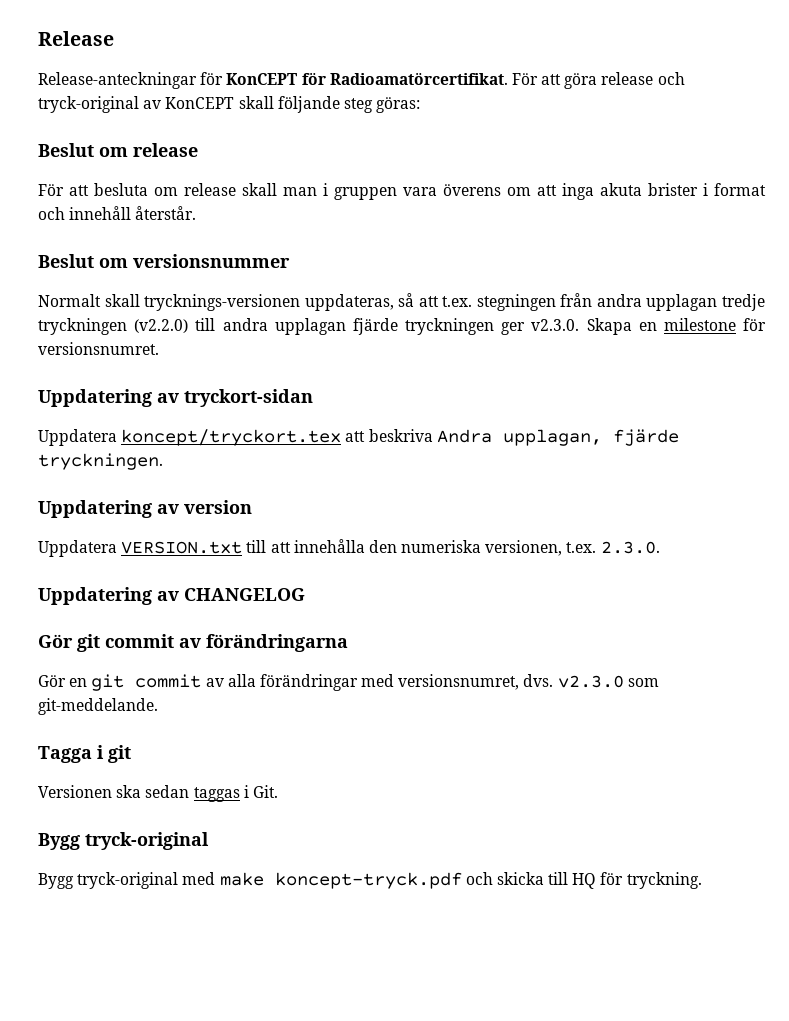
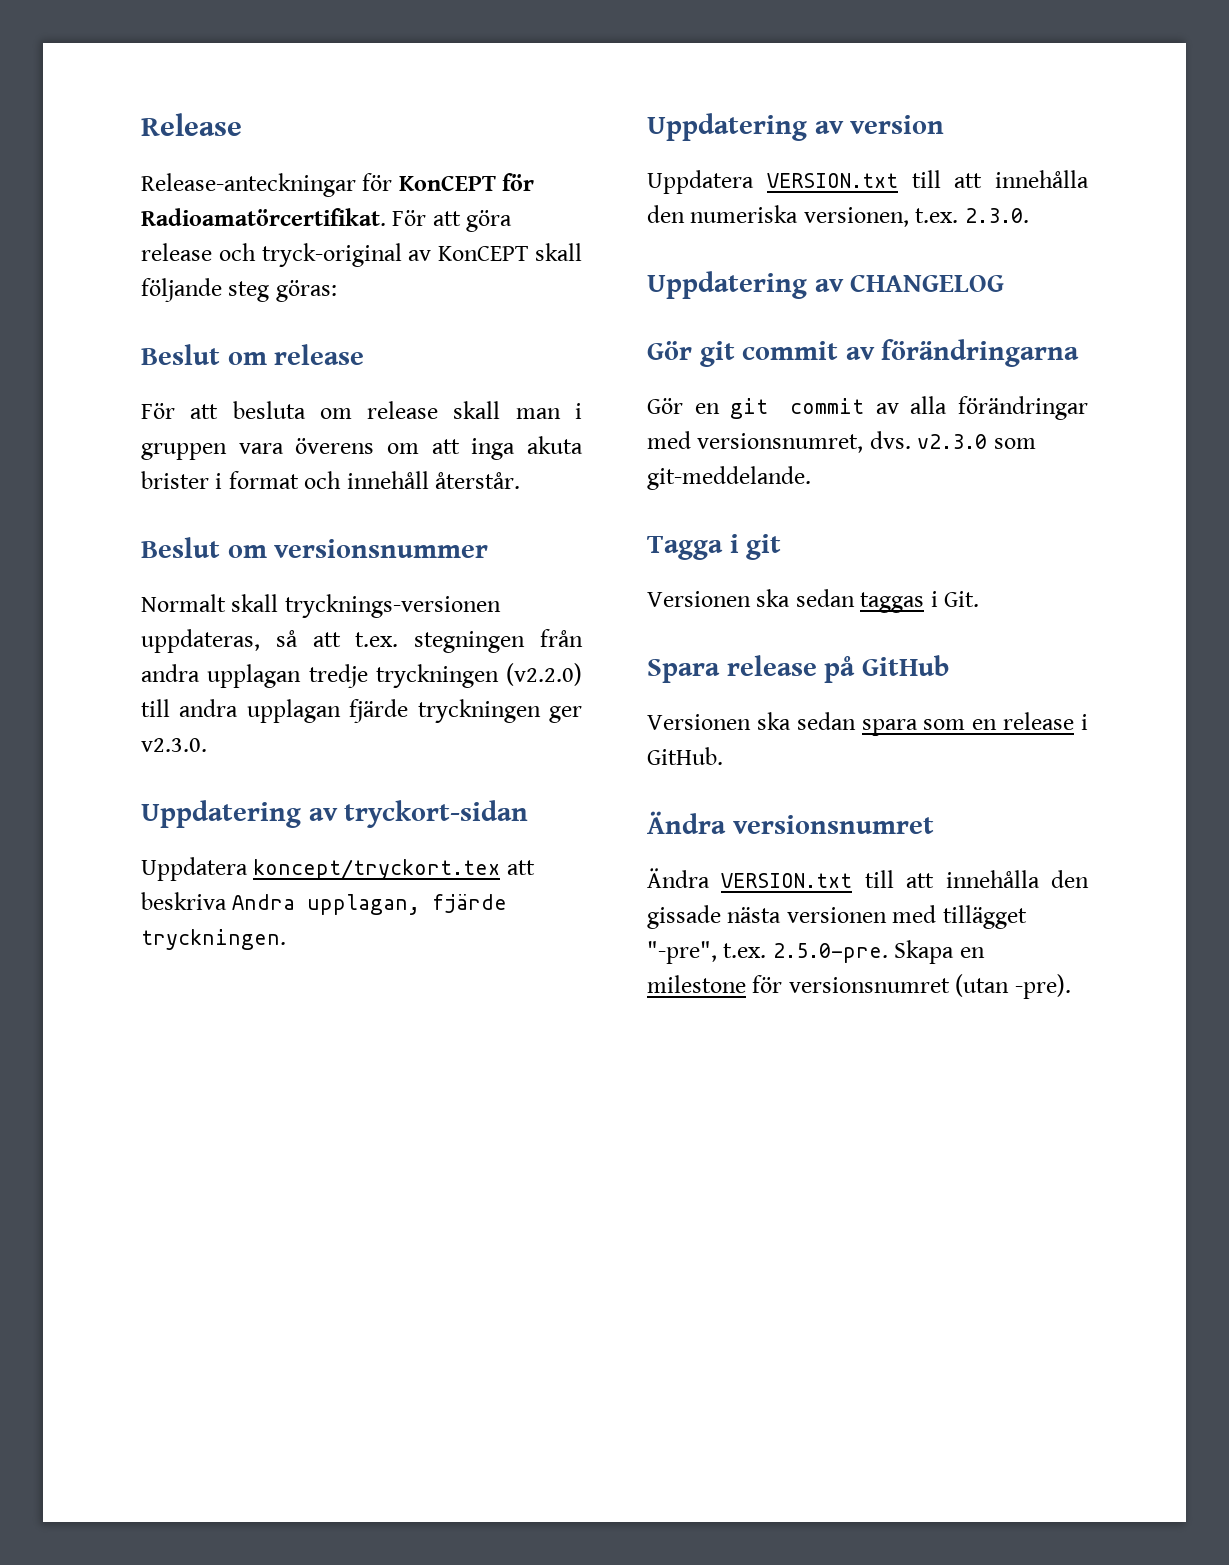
- Normalt skall trycknings-versionen uppdateras, så att t.ex. stegningen från andra upplagan tredje tryckningen (v2.2.0) till andra upplagan fjärde tryckningen ger v2.3.0. Skapa en milestone för versionsnumret.
+ Normalt skall trycknings-versionen uppdateras, så att t.ex. stegningen från andra upplagan tredje tryckningen (v2.2.0) till andra upplagan fjärde tryckningen ger v2.3.0.
  Versionen ska sedan taggas i Git.
- Bygg tryck-original
- Bygg tryck-original med make koncept-tryck.pdf och skicka till HQ för tryckning.
+ Spara release på GitHub
+ Versionen ska sedan spara som en release i GitHub.
+ Ändra versionsnumret
+ Ändra VERSION.txt till att innehålla den gissade nästa versionen med tillägget "-pre", t.ex. 2.5.0-pre. Skapa en milestone för versionsnumret (utan -pre).

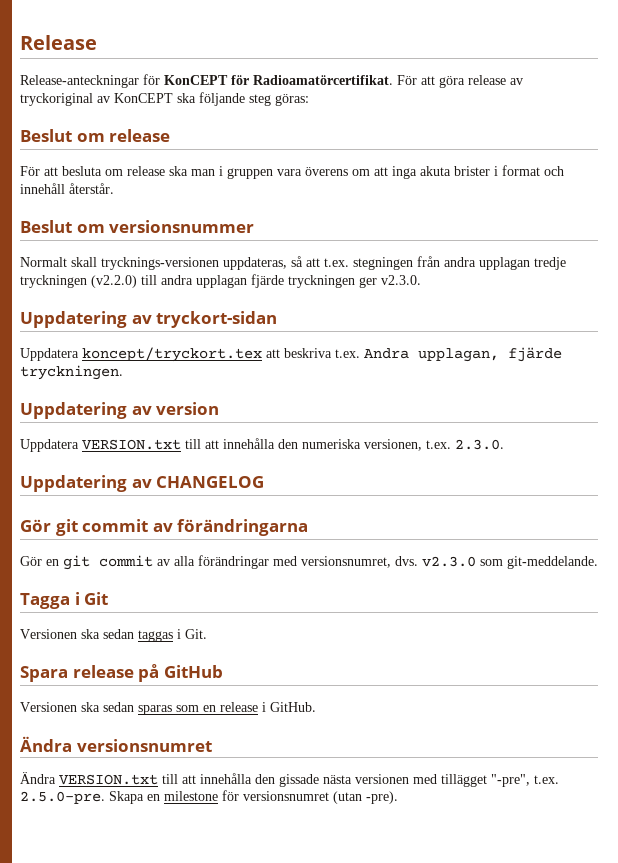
- För att göra release och tryck-original av KonCEPT skall följande steg göras:
+ För att göra release av tryckoriginal av KonCEPT ska följande steg göras:
- För att besluta om release skall man i gruppen vara överens om att inga akuta brister i format och innehåll återstår.
+ För att besluta om release ska man i gruppen vara överens om att inga akuta brister i format och innehåll återstår.
- Uppdatera koncept/tryckort.tex att beskriva Andra upplagan, fjärde tryckningen.
+ Uppdatera koncept/tryckort.tex att beskriva t.ex. Andra upplagan, fjärde tryckningen.
- Tagga i git
+ Tagga i Git
- Versionen ska sedan spara som en release i GitHub.
+ Versionen ska sedan sparas som en release i GitHub.

